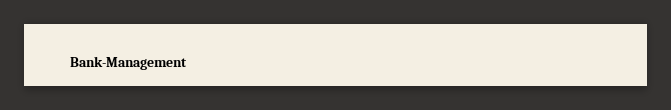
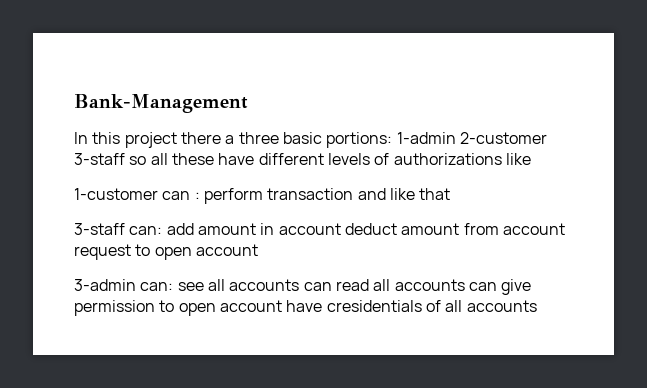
+ In this project there a three basic portions: 1-admin 2-customer 3-staff so all these have different levels of authorizations like
+ 1-customer can : perform transaction and like that
+ 3-staff can: add amount in account deduct amount from account request to open account
+ 3-admin can: see all accounts can read all accounts can give permission to open account have cresidentials of all accounts

